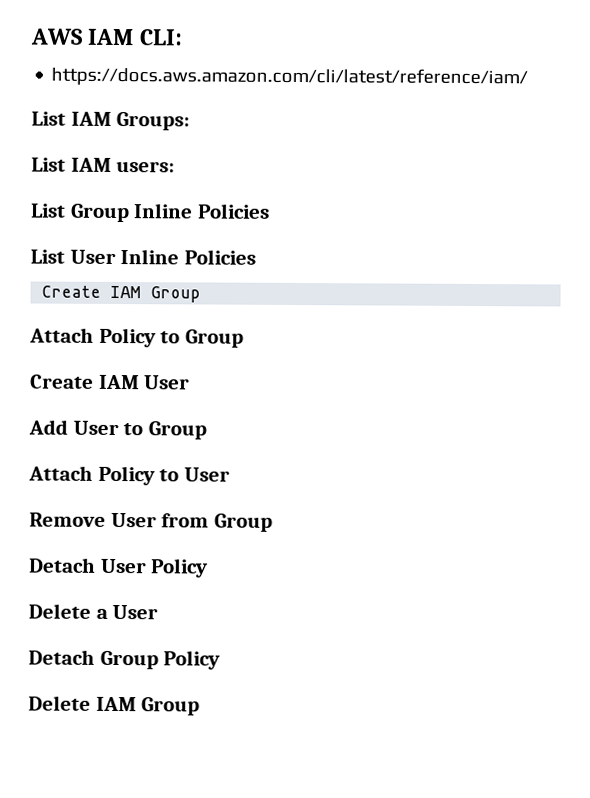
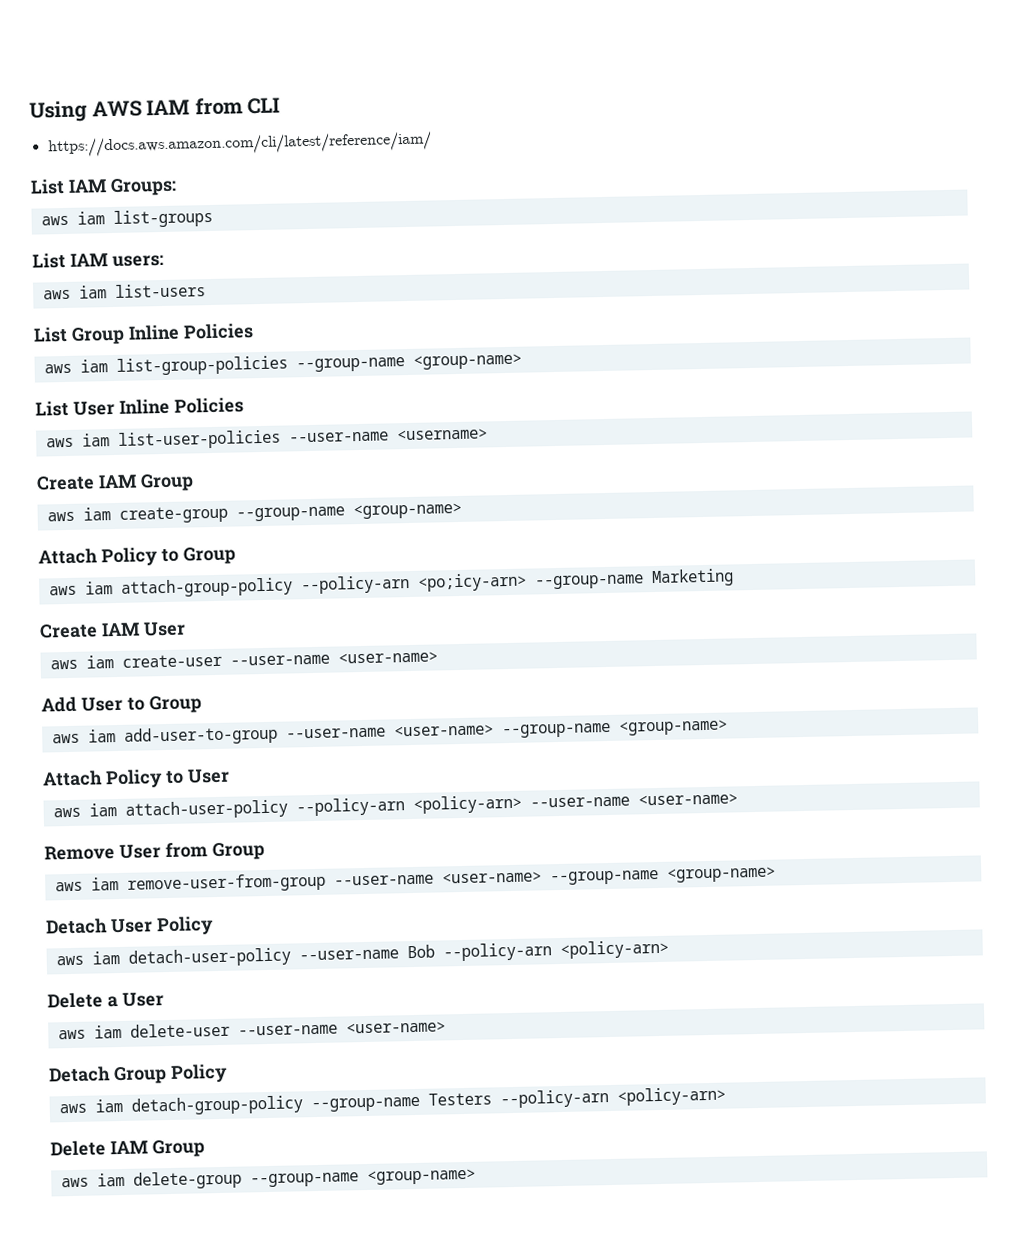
- AWS IAM CLI:
+ Using AWS IAM from CLI
+ aws iam list-groups
+ aws iam list-users
+ aws iam list-group-policies --group-name <group-name>
+ aws iam list-user-policies --user-name <username>
  Create IAM Group
+ aws iam create-group --group-name <group-name>
  Attach Policy to Group
+ aws iam attach-group-policy --policy-arn <po;icy-arn> --group-name Marketing
  Create IAM User
+ aws iam create-user --user-name <user-name>
  Add User to Group
+ aws iam add-user-to-group --user-name <user-name> --group-name <group-name>
  Attach Policy to User
+ aws iam attach-user-policy --policy-arn <policy-arn> --user-name <user-name>
  Remove User from Group
+ aws iam remove-user-from-group --user-name <user-name> --group-name <group-name>
  Detach User Policy
+ aws iam detach-user-policy --user-name Bob --policy-arn <policy-arn>
  Delete a User
+ aws iam delete-user --user-name <user-name>
  Detach Group Policy
+ aws iam detach-group-policy --group-name Testers --policy-arn <policy-arn>
  Delete IAM Group
+ aws iam delete-group --group-name <group-name>

